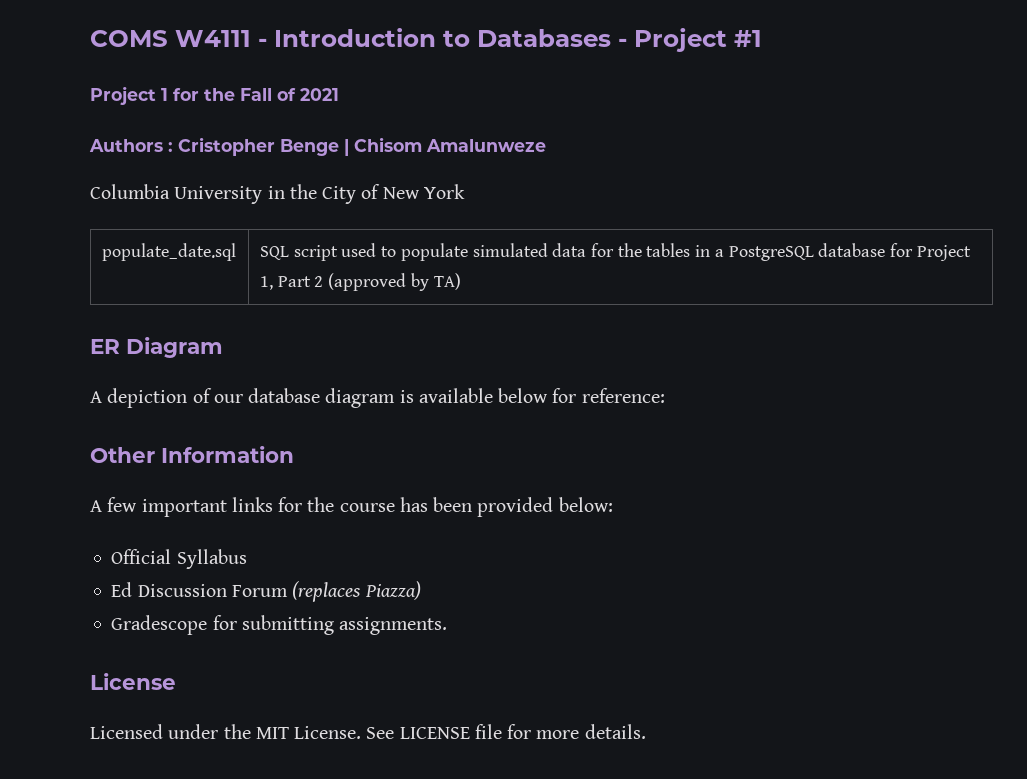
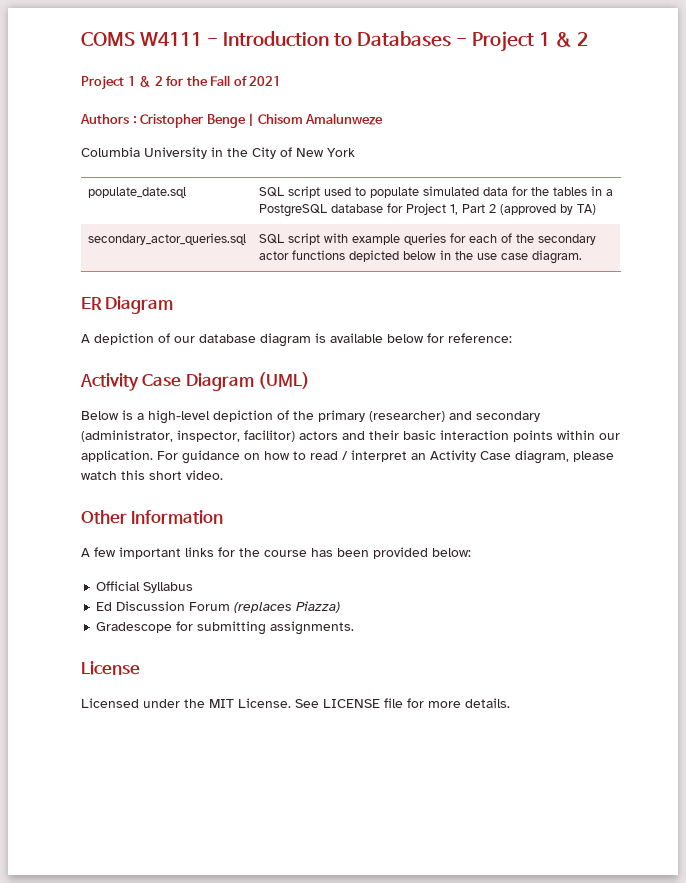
- COMS W4111 - Introduction to Databases - Project #1
- Project 1 for the Fall of 2021
+ COMS W4111 - Introduction to Databases - Project 1 & 2
+ Project 1 & 2 for the Fall of 2021
+ secondary_actor_queries.sql | SQL script with example queries for each of the secondary actor functions depicted below in the use case diagram.
+ Activity Case Diagram (UML)
+ Below is a high-level depiction of the primary (researcher) and secondary (administrator, inspector, facilitor) actors and their basic interaction points within our application. For guidance on how to read / interpret an Activity Case diagram, please watch this short video.

